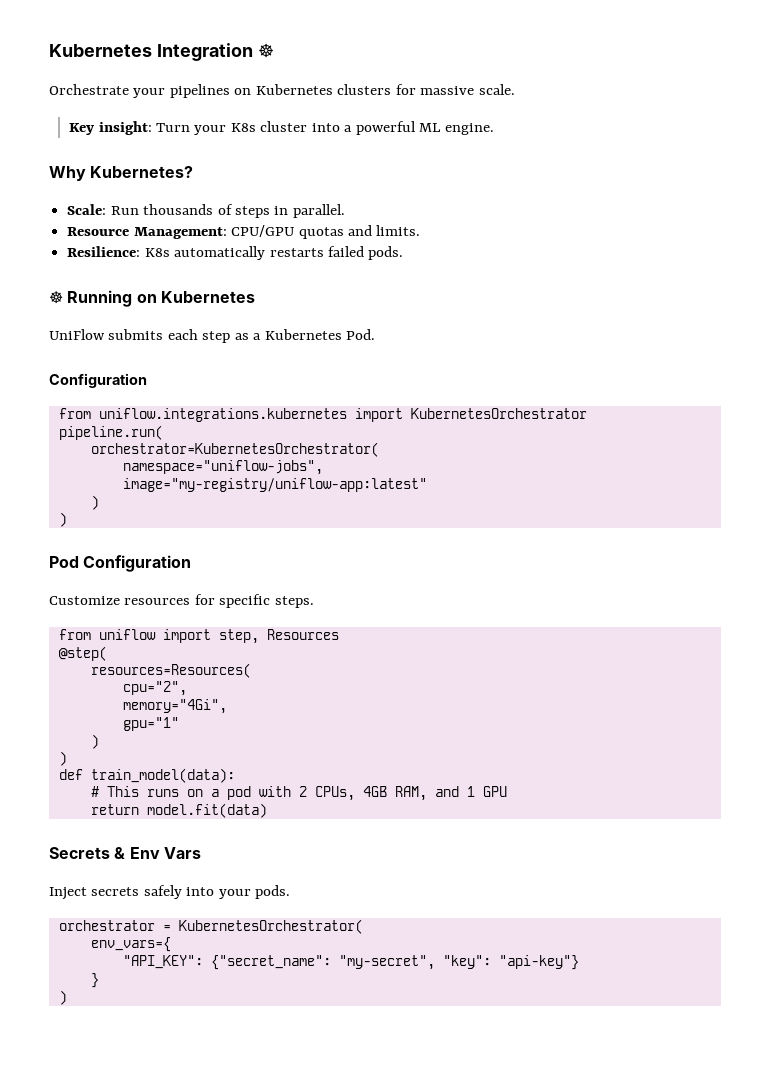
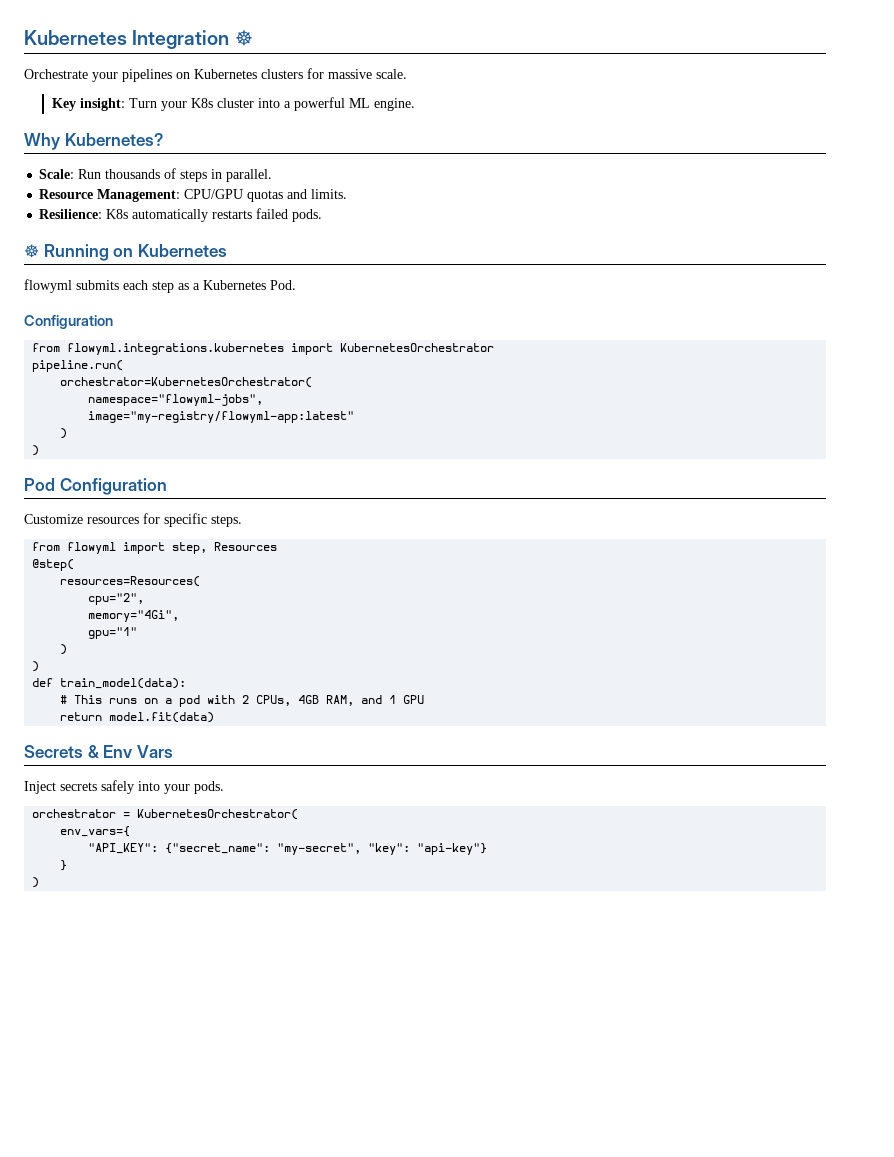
- UniFlow submits each step as a Kubernetes Pod.
+ flowyml submits each step as a Kubernetes Pod.
- from uniflow.integrations.kubernetes import KubernetesOrchestrator
+ from flowyml.integrations.kubernetes import KubernetesOrchestrator
- namespace="uniflow-jobs",
- image="my-registry/uniflow-app:latest"
+ namespace="flowyml-jobs",
+ image="my-registry/flowyml-app:latest"
- from uniflow import step, Resources
+ from flowyml import step, Resources

